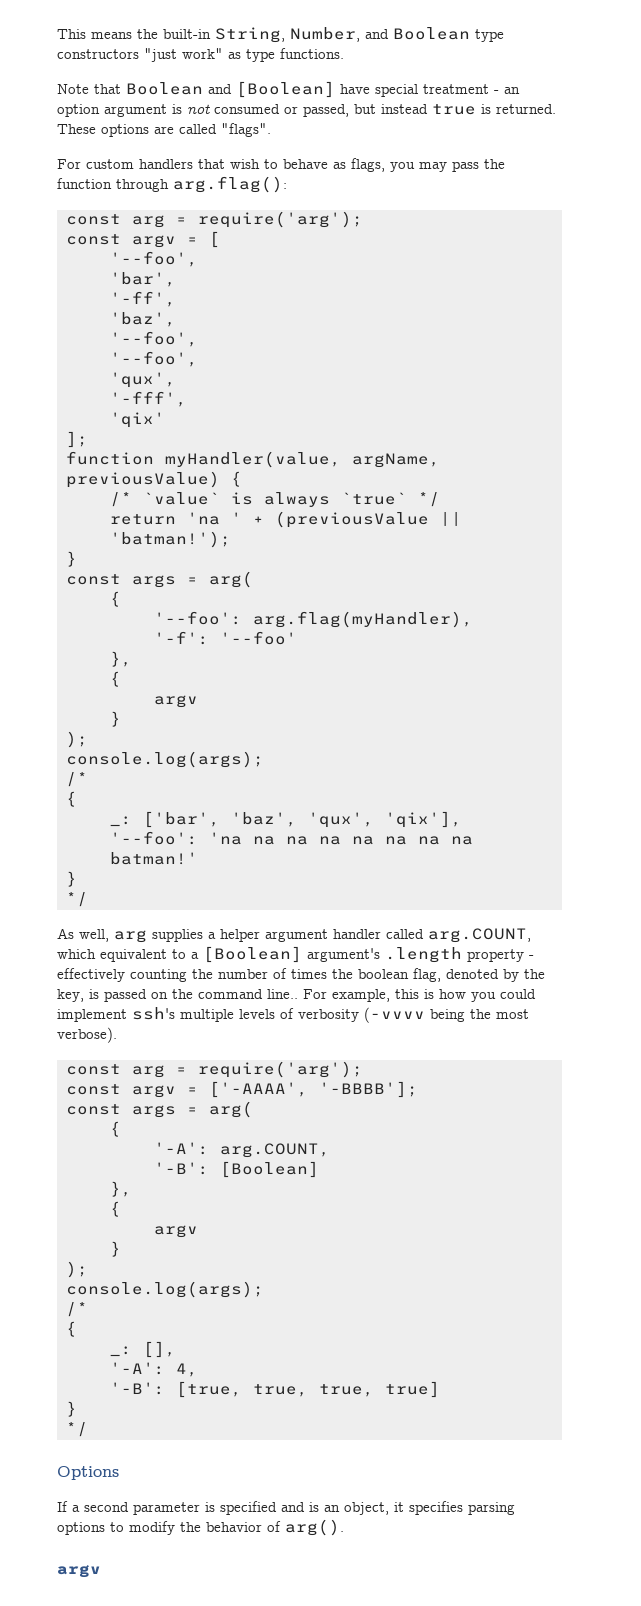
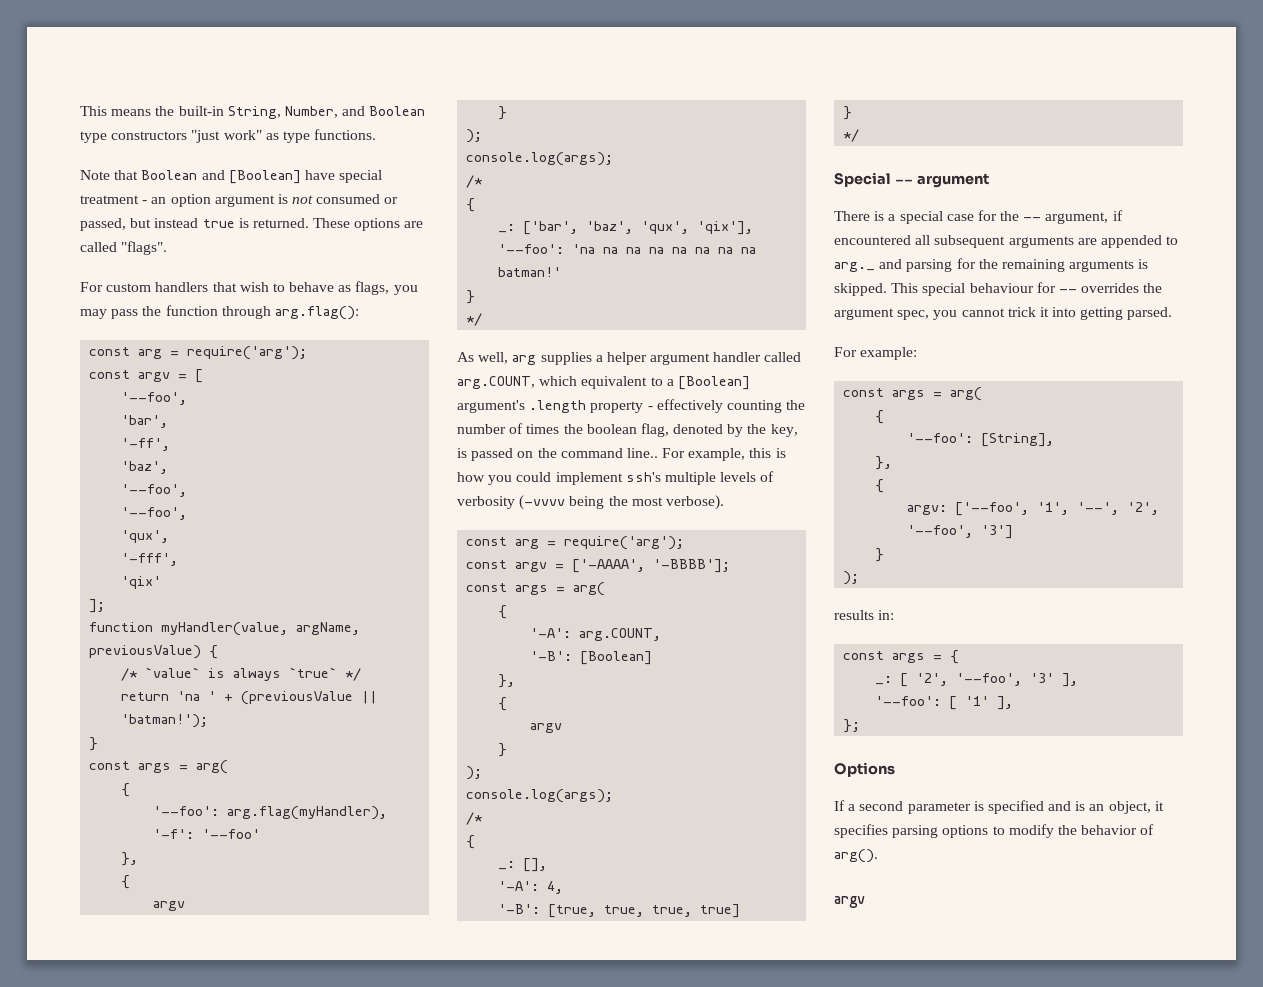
+ Special -- argument
+ There is a special case for the -- argument, if encountered all subsequent arguments are appended to arg._ and parsing for the remaining arguments is skipped. This special behaviour for -- overrides the argument spec, you cannot trick it into getting parsed.
+ For example:
+ const args = arg(
+ {
+ '--foo': [String],
+ },
+ {
+ argv: ['--foo', '1', '--', '2', '--foo', '3']
+ }
+ );
+ results in:
+ const args = {
+ _: [ '2', '--foo', '3' ],
+ '--foo': [ '1' ],
+ };

